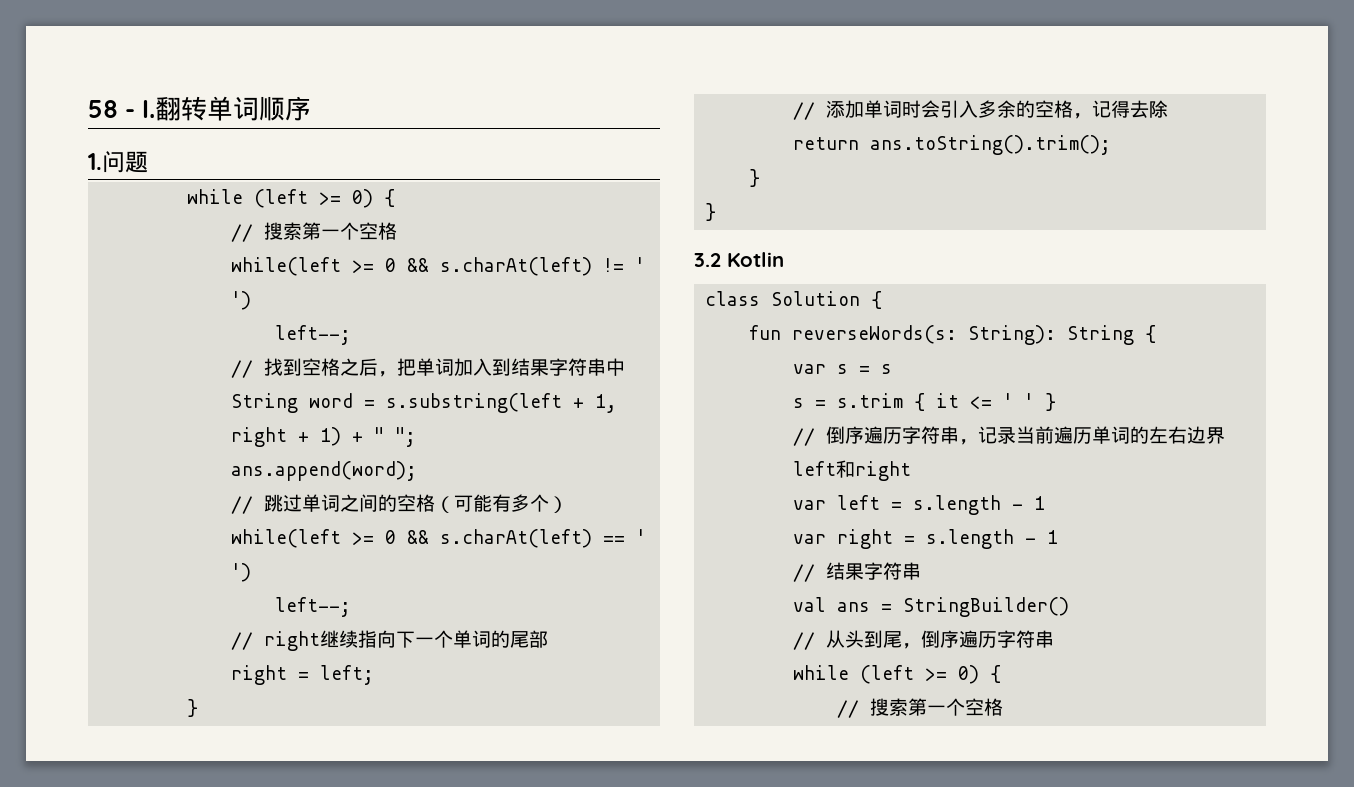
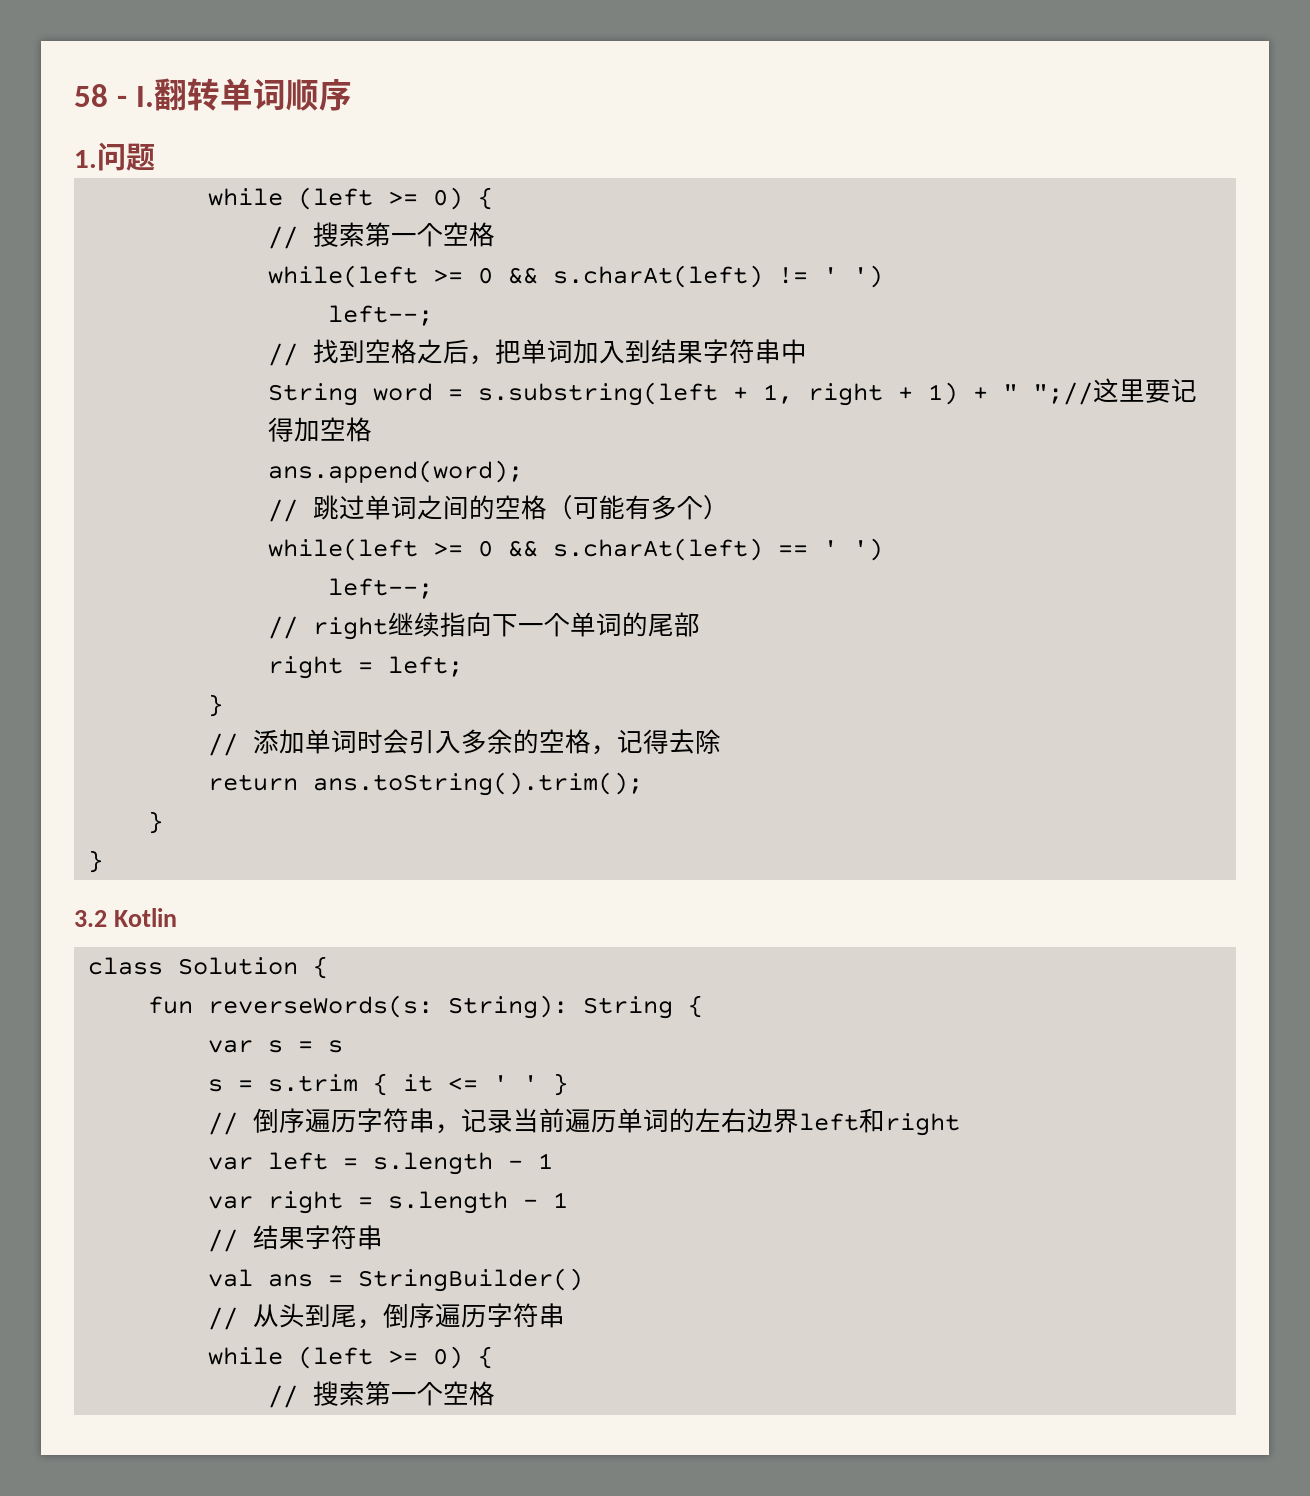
- String word = s.substring(left + 1, right + 1) + " ";
+ String word = s.substring(left + 1, right + 1) + " ";//这里要记得加空格

